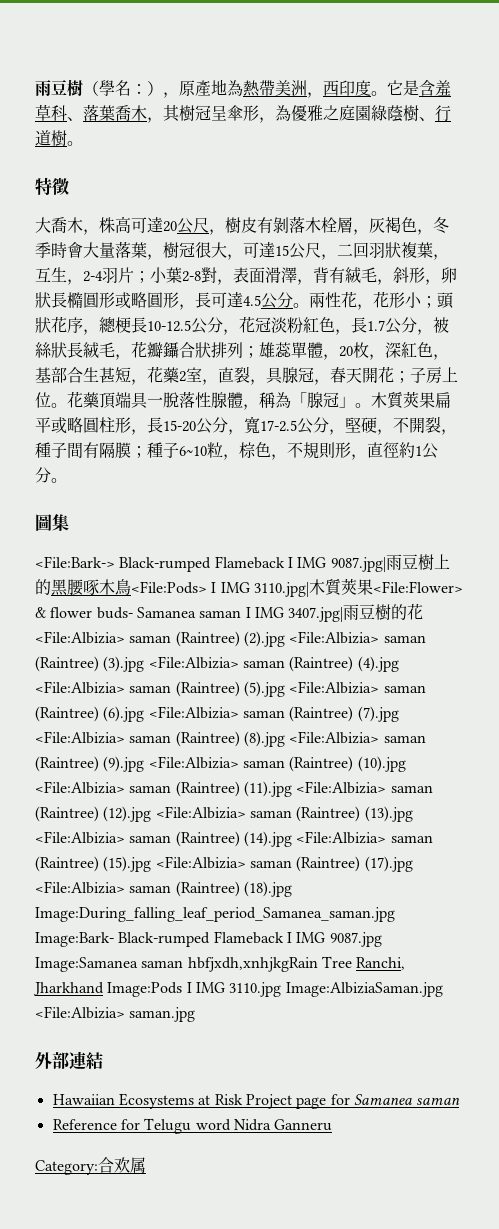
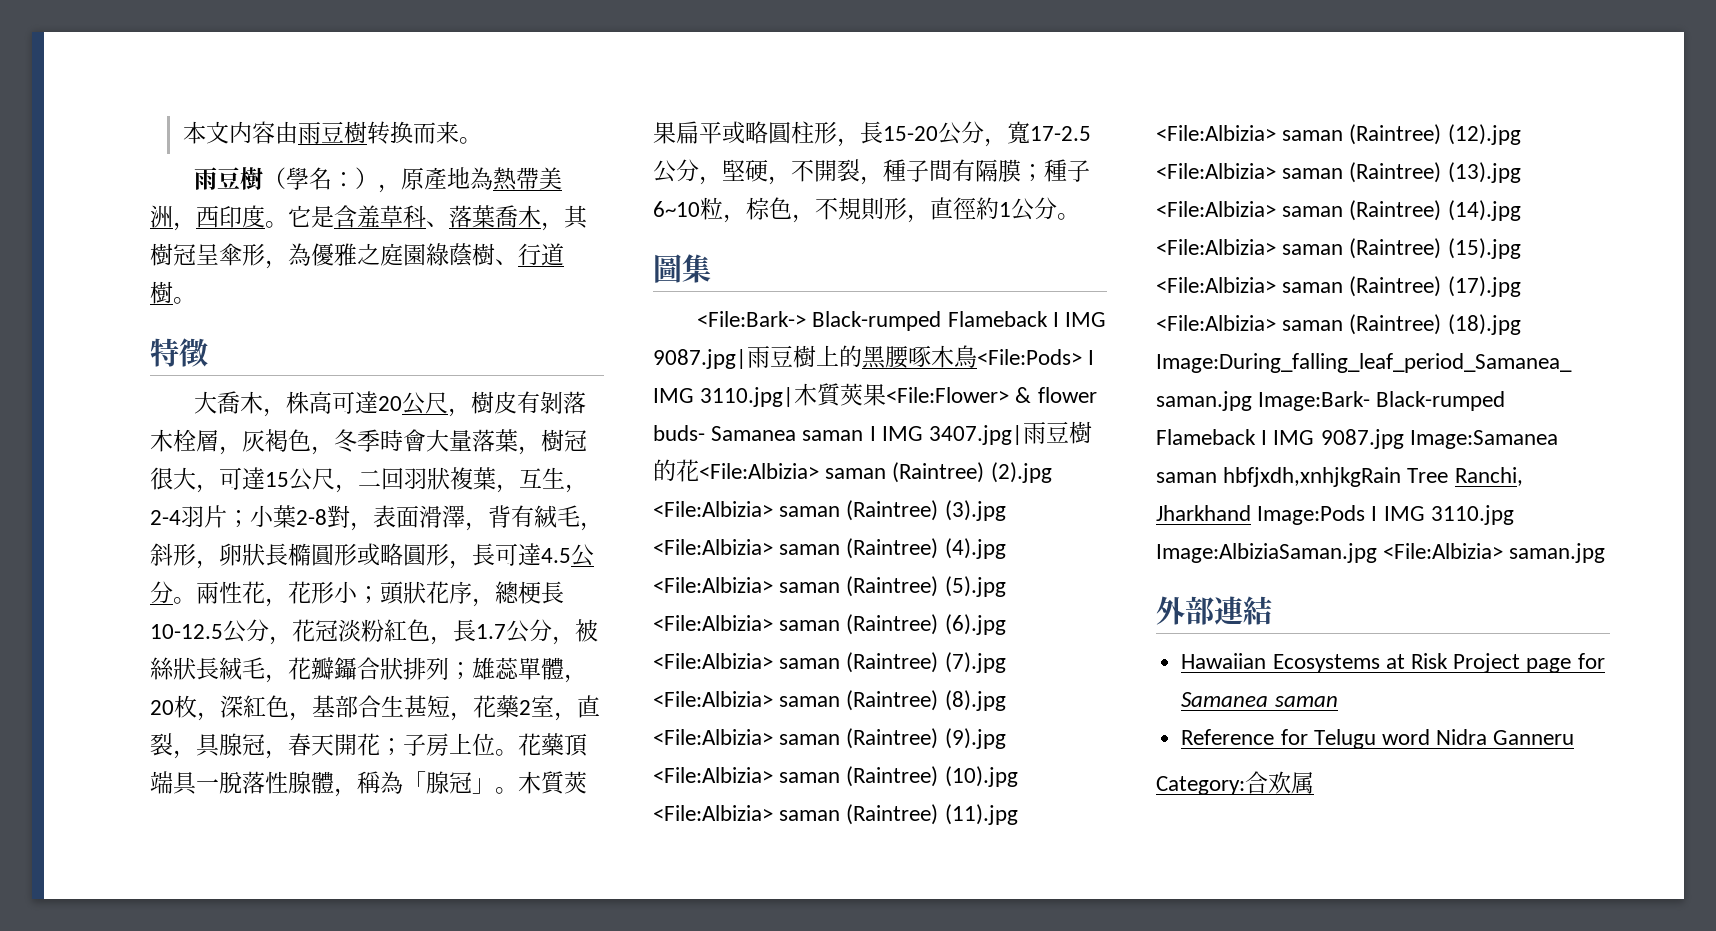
+ 本文内容由雨豆樹转换而来。

